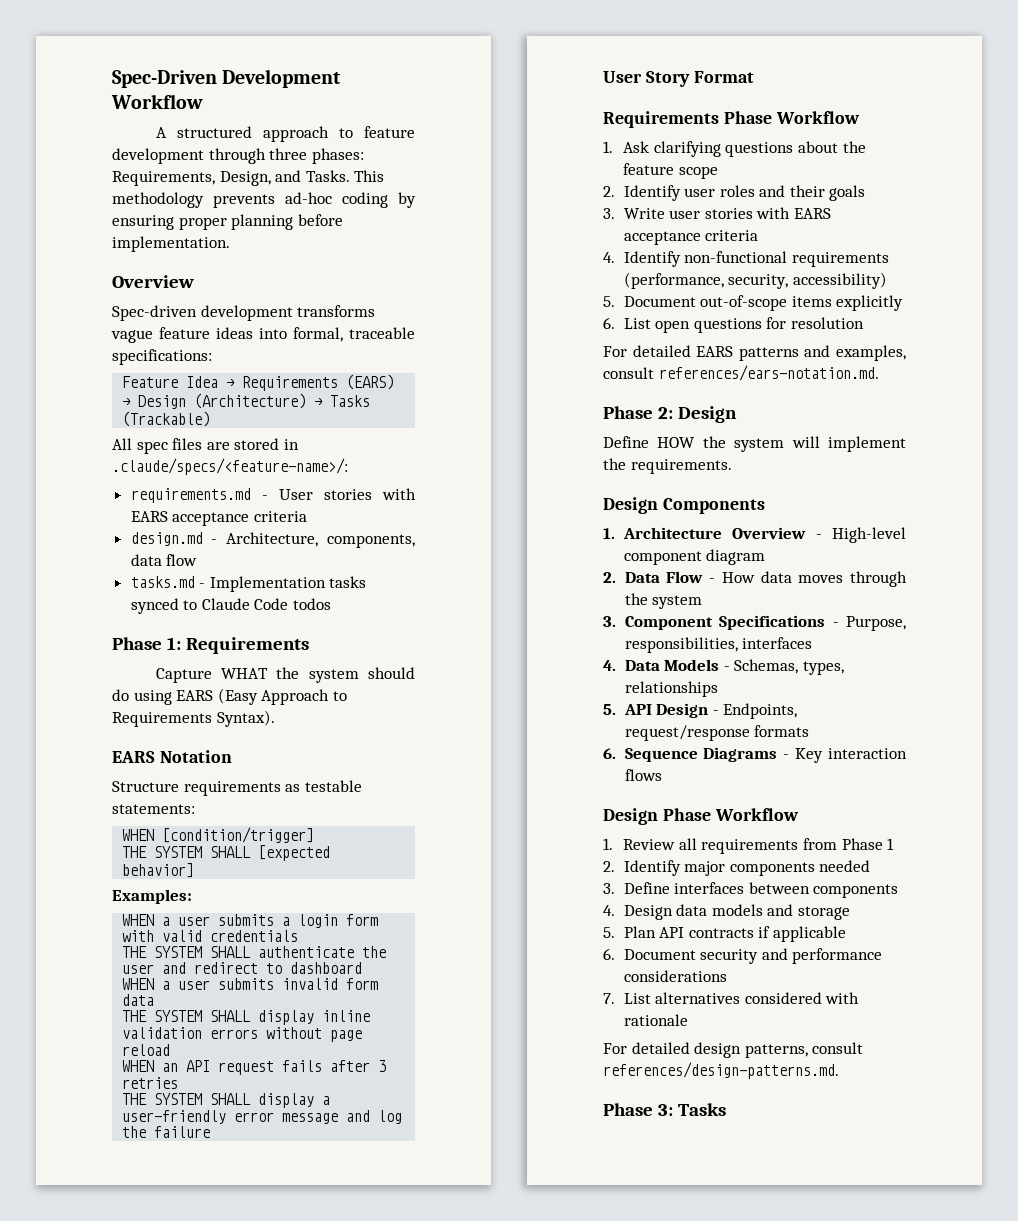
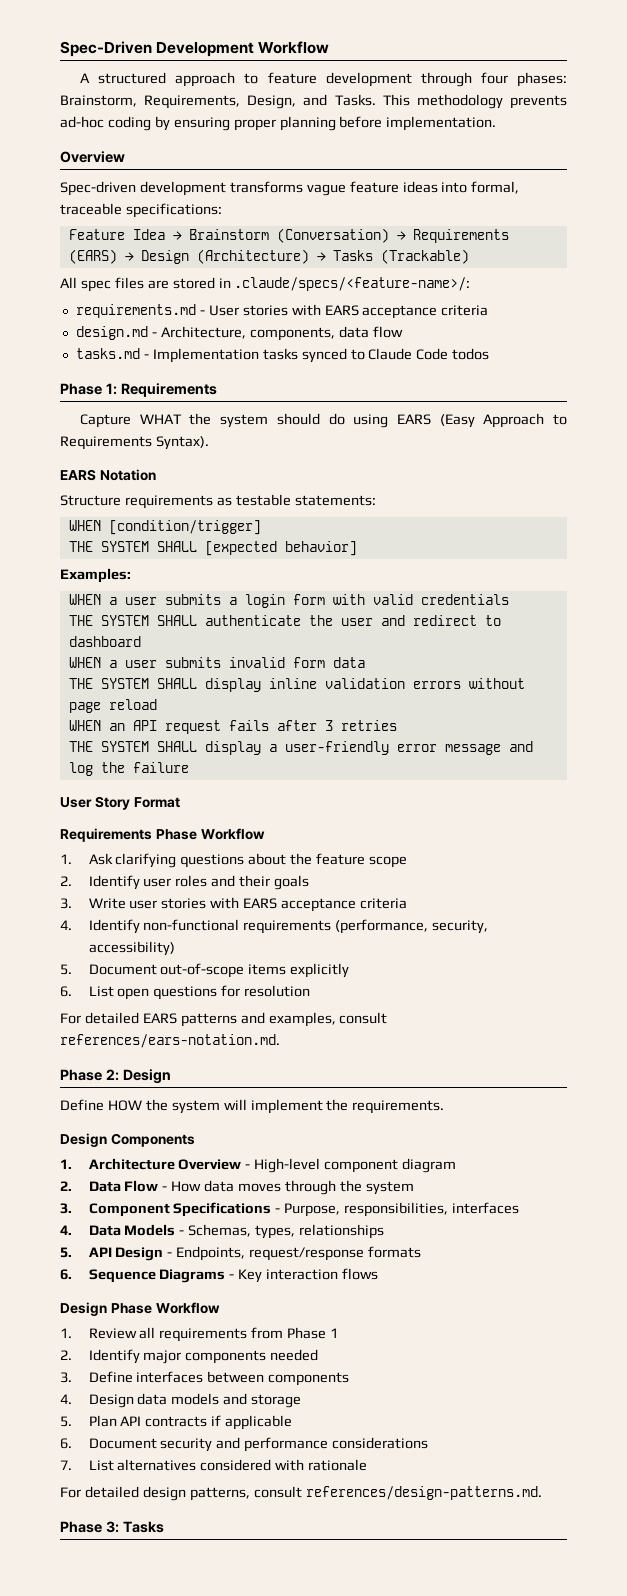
- A structured approach to feature development through three phases: Requirements, Design, and Tasks.
+ A structured approach to feature development through four phases: Brainstorm, Requirements, Design, and Tasks.
- Feature Idea → Requirements (EARS) → Design (Architecture) → Tasks (Trackable)
+ Feature Idea → Brainstorm (Conversation) → Requirements (EARS) → Design (Architecture) → Tasks (Trackable)

